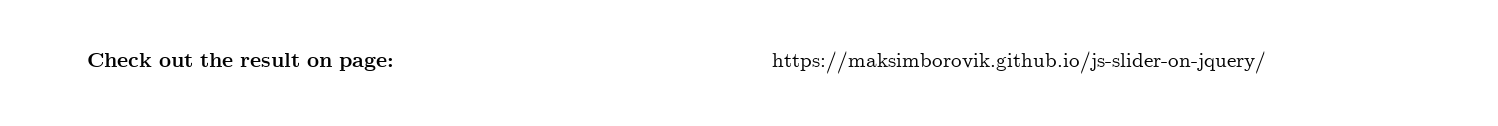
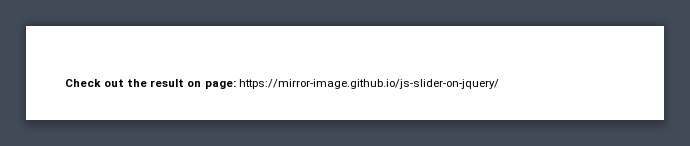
- Check out the result on page: https://maksimborovik.github.io/js-slider-on-jquery/
+ Check out the result on page: https://mirror-image.github.io/js-slider-on-jquery/

